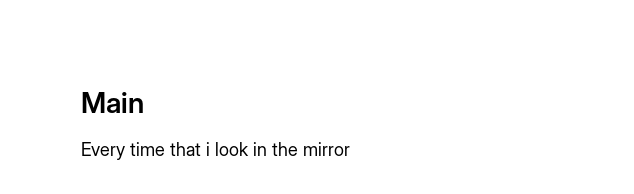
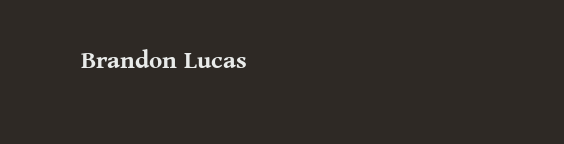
- Main
- Every time that i look in the mirror
+ Brandon Lucas

